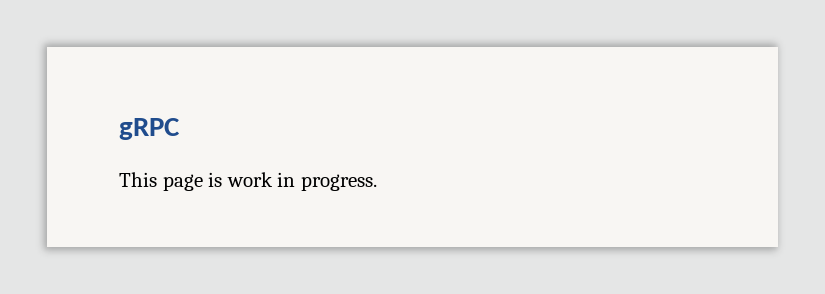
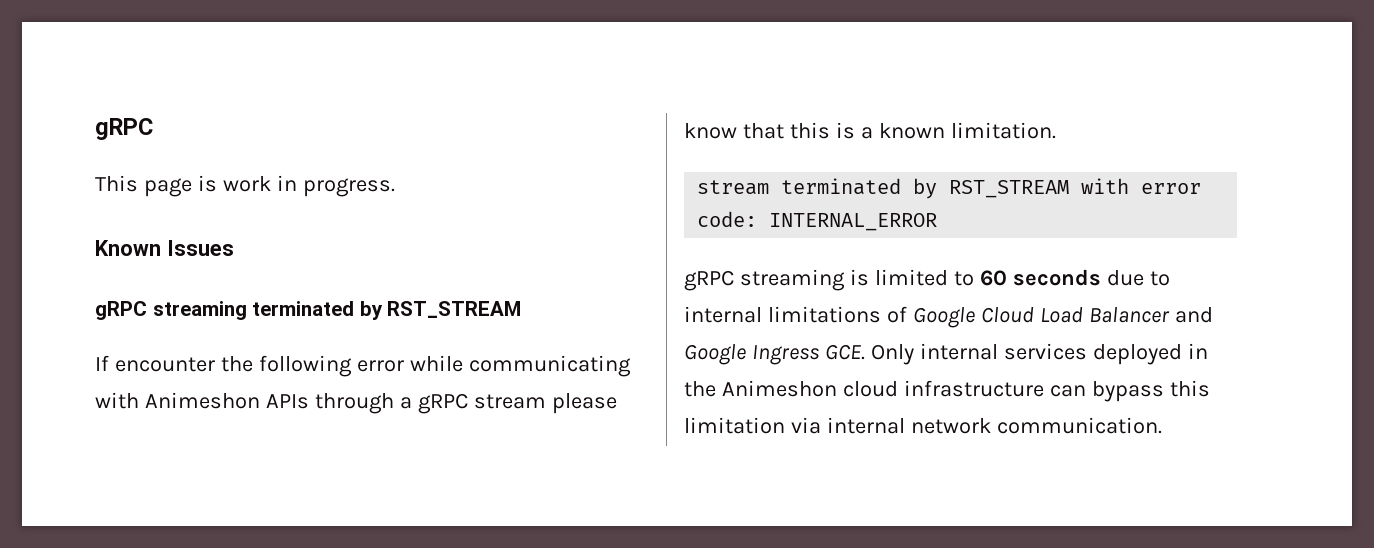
+ Known Issues
+ gRPC streaming terminated by RST_STREAM
+ If encounter the following error while communicating with Animeshon APIs through a gRPC stream please know that this is a known limitation.
+ stream terminated by RST_STREAM with error code: INTERNAL_ERROR
+ gRPC streaming is limited to 60 seconds due to internal limitations of Google Cloud Load Balancer and Google Ingress GCE. Only internal services deployed in the Animeshon cloud infrastructure can bypass this limitation via internal network communication.

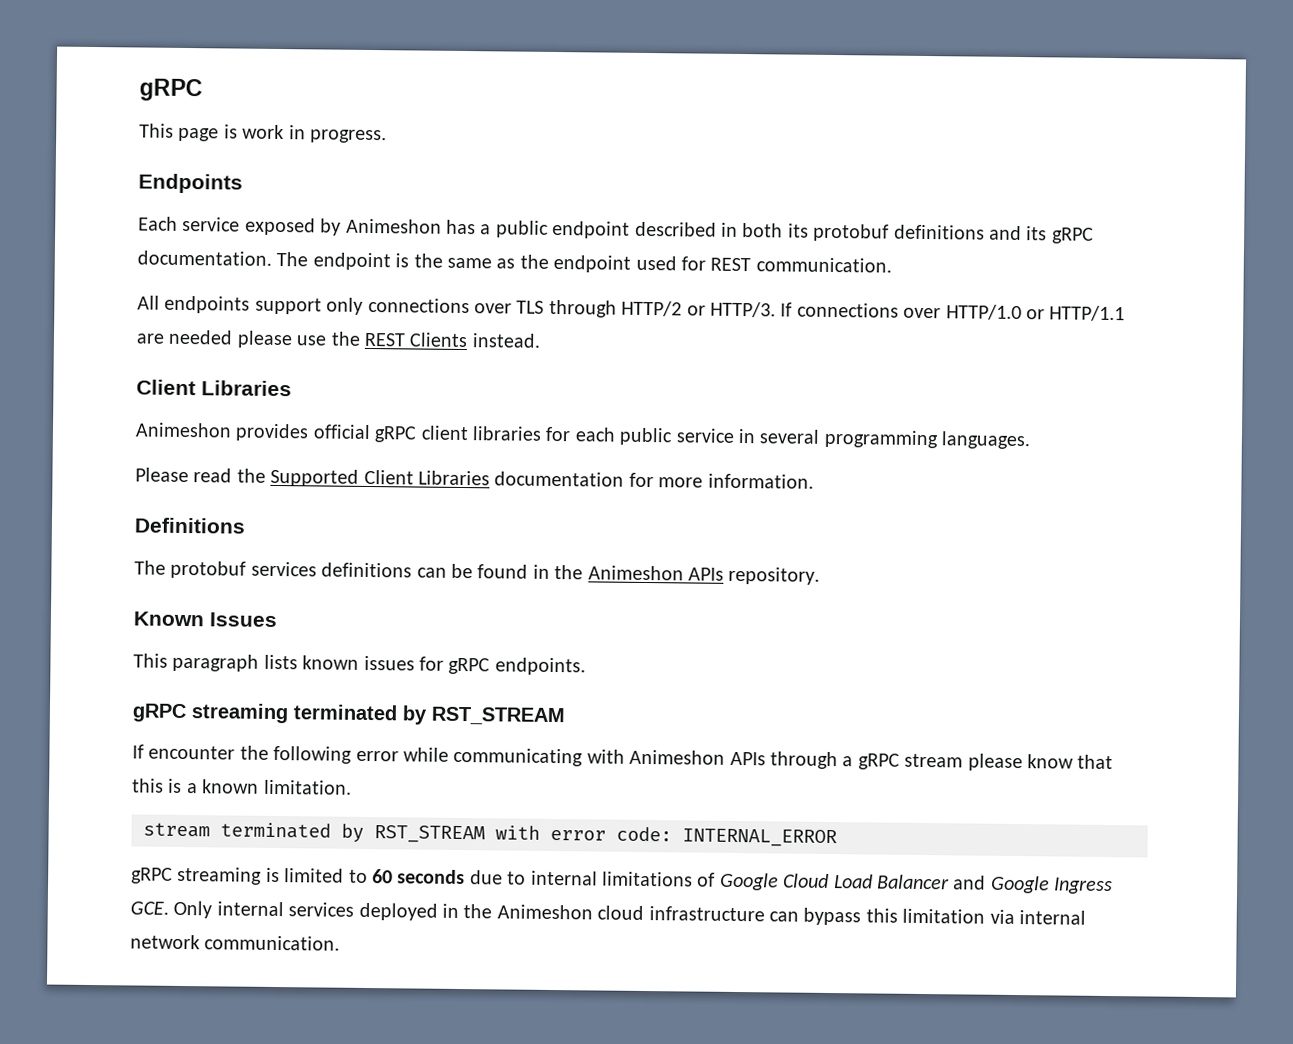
+ Endpoints
+ Each service exposed by Animeshon has a public endpoint described in both its protobuf definitions and its gRPC documentation. The endpoint is the same as the endpoint used for REST communication.
+ All endpoints support only connections over TLS through HTTP/2 or HTTP/3. If connections over HTTP/1.0 or HTTP/1.1 are needed please use the REST Clients instead.
+ Client Libraries
+ Animeshon provides official gRPC client libraries for each public service in several programming languages.
+ Please read the Supported Client Libraries documentation for more information.
+ Definitions
+ The protobuf services definitions can be found in the Animeshon APIs repository.
  Known Issues
+ This paragraph lists known issues for gRPC endpoints.

